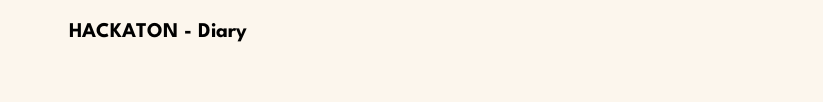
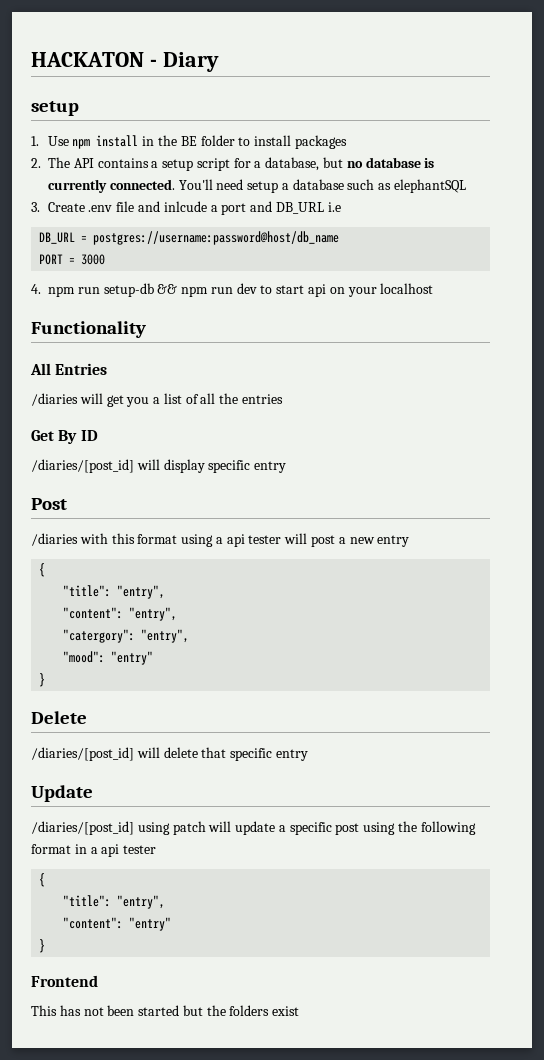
  HACKATON - Diary
+ setup
+ 1. Use npm install in the BE folder to install packages
+ 2. The API contains a setup script for a database, but no database is currently connected. You'll need setup a database such as elephantSQL
+ 3. Create .env file and inlcude a port and DB_URL i.e
+ DB_URL = postgres://username:password@host/db_name
+ PORT = 3000
+ 4. npm run setup-db && npm run dev to start api on your localhost
+ Functionality
+ All Entries
+ /diaries will get you a list of all the entries
+ Get By ID
+ /diaries/[post_id] will display specific entry
+ Post
+ /diaries with this format using a api tester will post a new entry
+ {
+ "title": "entry",
+ "content": "entry",
+ "catergory": "entry",
+ "mood": "entry"
+ }
+ Delete
+ /diaries/[post_id] will delete that specific entry
+ Update
+ /diaries/[post_id] using patch will update a specific post using the following format in a api tester
+ {
+ "title": "entry",
+ "content": "entry"
+ }
+ Frontend
+ This has not been started but the folders exist

